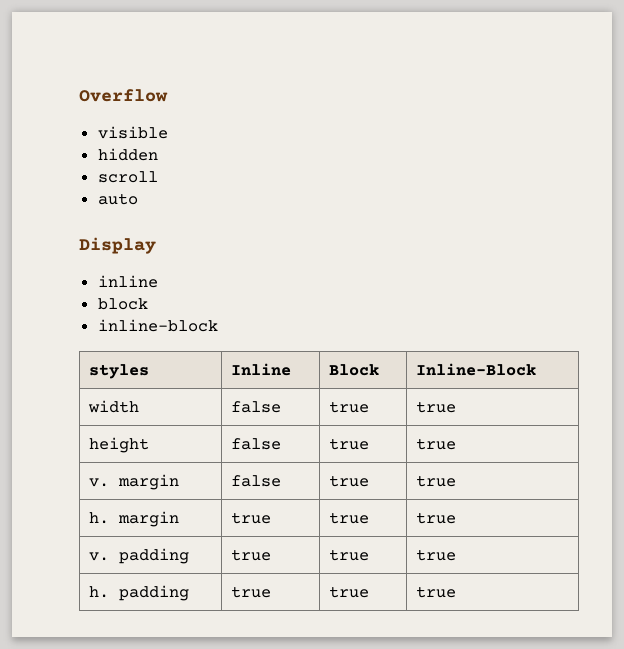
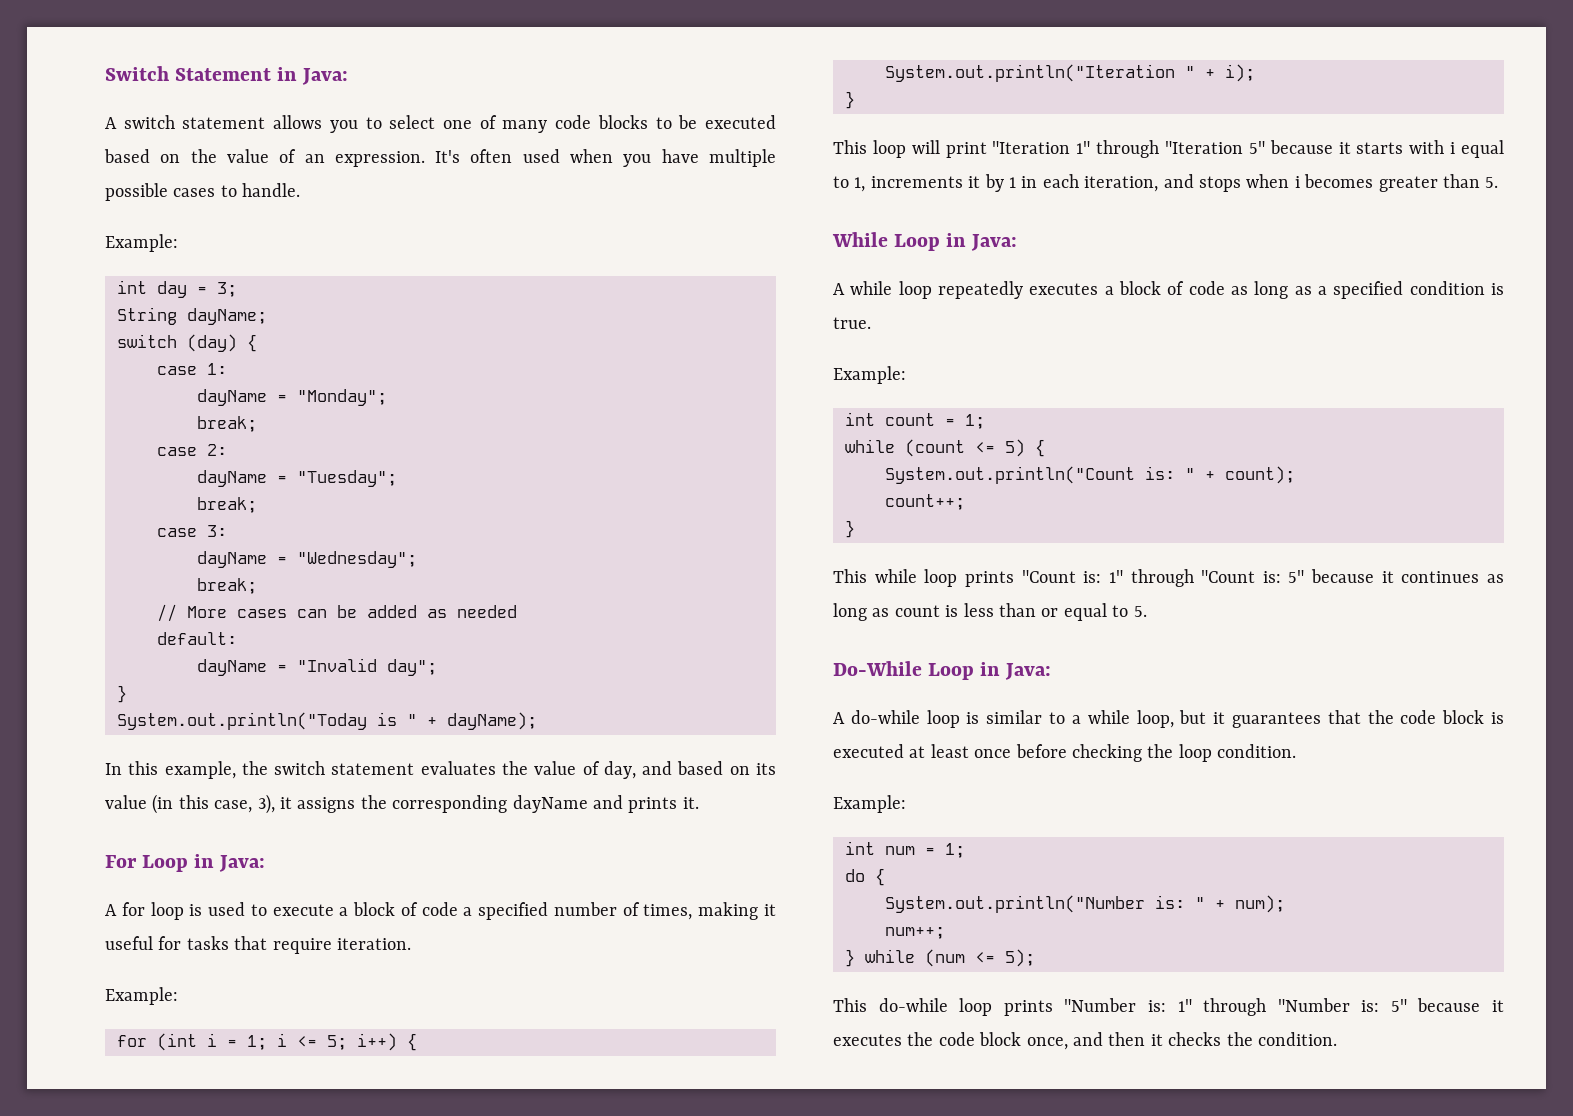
- Overflow
- visible
- hidden
- scroll
- auto
- Display
- inline
- block
- inline-block
- styles | Inline | Block | Inline-Block
- width | false | true | true
- height | false | true | true
- v. margin | false | true | true
- h. margin | true | true | true
- v. padding | true | true | true
- h. padding | true | true | true
+ Switch Statement in Java:
+ A switch statement allows you to select one of many code blocks to be executed based on the value of an expression. It's often used when you have multiple possible cases to handle.
+ Example:
+ int day = 3;
+ String dayName;
+ switch (day) {
+ case 1:
+ dayName = "Monday";
+ break;
+ case 2:
+ dayName = "Tuesday";
+ break;
+ case 3:
+ dayName = "Wednesday";
+ break;
+ // More cases can be added as needed
+ default:
+ dayName = "Invalid day";
+ }
+ System.out.println("Today is " + dayName);
+ In this example, the switch statement evaluates the value of day, and based on its value (in this case, 3), it assigns the corresponding dayName and prints it.
+ For Loop in Java:
+ A for loop is used to execute a block of code a specified number of times, making it useful for tasks that require iteration.
+ Example:
+ for (int i = 1; i <= 5; i++) {
+ System.out.println("Iteration " + i);
+ }
+ This loop will print "Iteration 1" through "Iteration 5" because it starts with i equal to 1, increments it by 1 in each iteration, and stops when i becomes greater than 5.
+ While Loop in Java:
+ A while loop repeatedly executes a block of code as long as a specified condition is true.
+ Example:
+ int count = 1;
+ while (count <= 5) {
+ System.out.println("Count is: " + count);
+ count++;
+ }
+ This while loop prints "Count is: 1" through "Count is: 5" because it continues as long as count is less than or equal to 5.
+ Do-While Loop in Java:
+ A do-while loop is similar to a while loop, but it guarantees that the code block is executed at least once before checking the loop condition.
+ Example:
+ int num = 1;
+ do {
+ System.out.println("Number is: " + num);
+ num++;
+ } while (num <= 5);
+ This do-while loop prints "Number is: 1" through "Number is: 5" because it executes the code block once, and then it checks the condition.

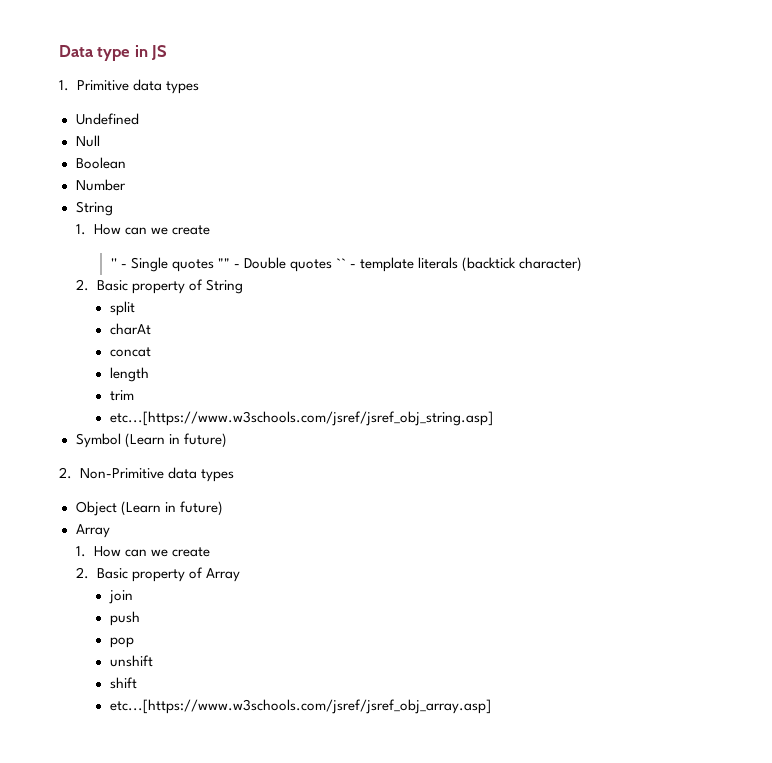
- Switch Statement in Java:
- A switch statement allows you to select one of many code blocks to be executed based on the value of an expression. It's often used when you have multiple possible cases to handle.
- Example:
- int day = 3;
- String dayName;
- switch (day) {
- case 1:
- dayName = "Monday";
- break;
- case 2:
- dayName = "Tuesday";
- break;
- case 3:
- dayName = "Wednesday";
- break;
- // More cases can be added as needed
- default:
- dayName = "Invalid day";
- }
- System.out.println("Today is " + dayName);
- In this example, the switch statement evaluates the value of day, and based on its value (in this case, 3), it assigns the corresponding dayName and prints it.
- For Loop in Java:
- A for loop is used to execute a block of code a specified number of times, making it useful for tasks that require iteration.
- Example:
- for (int i = 1; i <= 5; i++) {
- System.out.println("Iteration " + i);
- }
- This loop will print "Iteration 1" through "Iteration 5" because it starts with i equal to 1, increments it by 1 in each iteration, and stops when i becomes greater than 5.
- While Loop in Java:
- A while loop repeatedly executes a block of code as long as a specified condition is true.
- Example:
- int count = 1;
- while (count <= 5) {
- System.out.println("Count is: " + count);
- count++;
- }
- This while loop prints "Count is: 1" through "Count is: 5" because it continues as long as count is less than or equal to 5.
- Do-While Loop in Java:
- A do-while loop is similar to a while loop, but it guarantees that the code block is executed at least once before checking the loop condition.
- Example:
- int num = 1;
- do {
- System.out.println("Number is: " + num);
- num++;
- } while (num <= 5);
- This do-while loop prints "Number is: 1" through "Number is: 5" because it executes the code block once, and then it checks the condition.
+ Data type in JS
+ 1. Primitive data types
+ Undefined
+ Null
+ Boolean
+ Number
+ String
+ 1. How can we create
+ '' - Single quotes "" - Double quotes `` - template literals (backtick character)
+ 2. Basic property of String
+ split
+ charAt
+ concat
+ length
+ trim
+ etc...[https://www.w3schools.com/jsref/jsref_obj_string.asp]
+ Symbol (Learn in future)
+ 2. Non-Primitive data types
+ Object (Learn in future)
+ Array
+ 1. How can we create
+ 2. Basic property of Array
+ join
+ push
+ pop
+ unshift
+ shift
+ etc...[https://www.w3schools.com/jsref/jsref_obj_array.asp]

